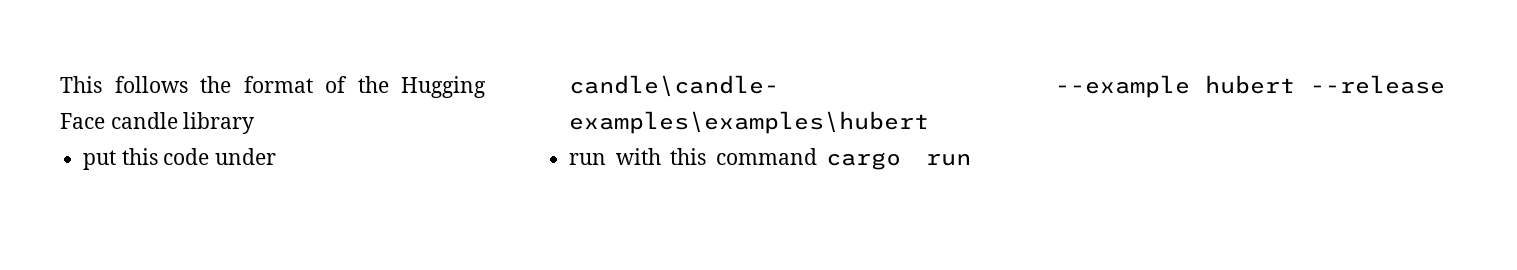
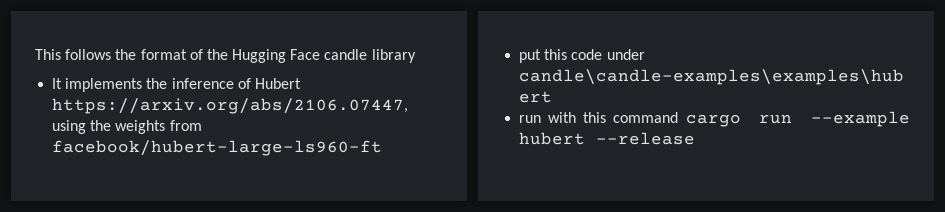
+ It implements the inference of Hubert https://arxiv.org/abs/2106.07447, using the weights from facebook/hubert-large-ls960-ft

